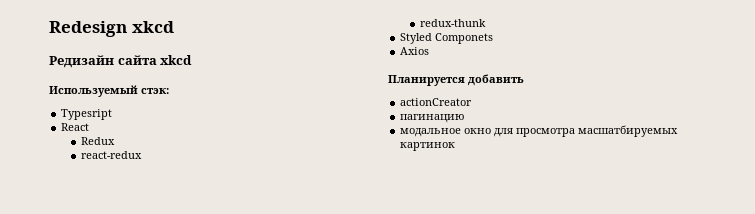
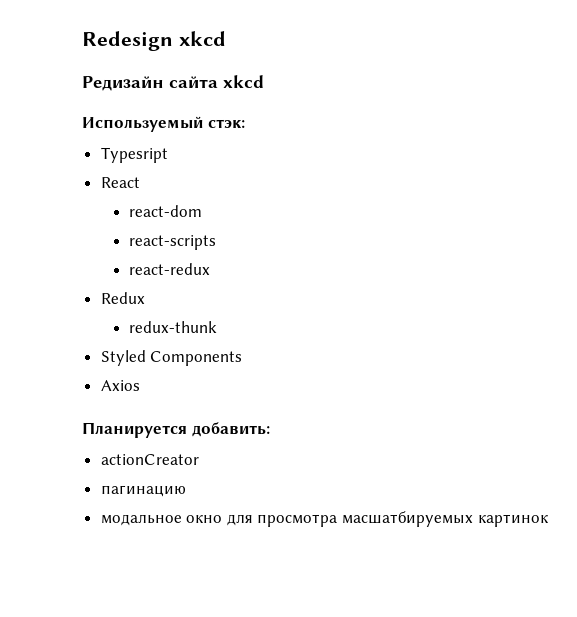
- Redux
+ react-dom
+ react-scripts
+ Redux
- Styled Componets
+ Styled Components
- Планируется добавить
+ Планируется добавить:

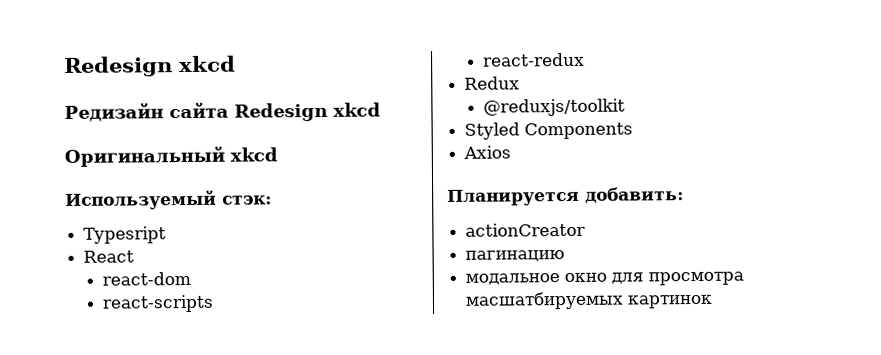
- Редизайн сайта xkcd
+ Редизайн сайта Redesign xkcd
+ Оригинальный xkcd
- redux-thunk
+ @reduxjs/toolkit

